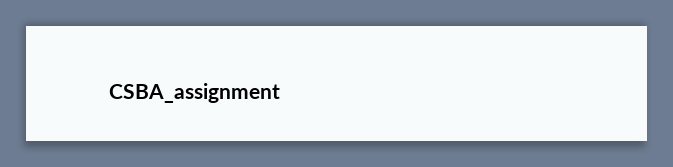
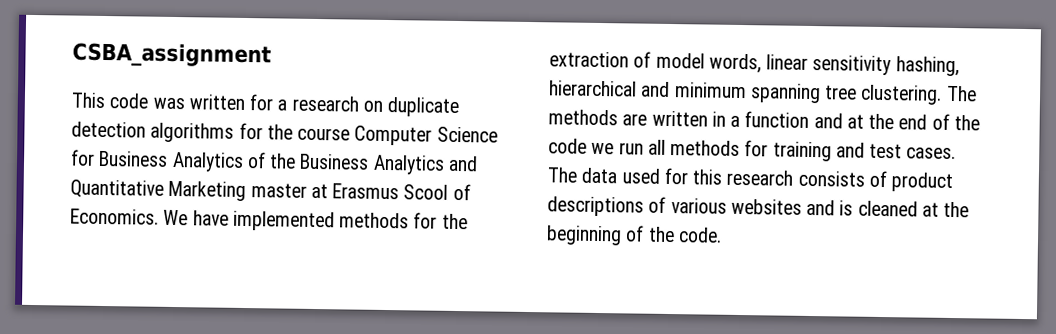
+ This code was written for a research on duplicate detection algorithms for the course Computer Science for Business Analytics of the Business Analytics and Quantitative Marketing master at Erasmus Scool of Economics. We have implemented methods for the extraction of model words, linear sensitivity hashing, hierarchical and minimum spanning tree clustering. The methods are written in a function and at the end of the code we run all methods for training and test cases. The data used for this research consists of product descriptions of various websites and is cleaned at the beginning of the code.

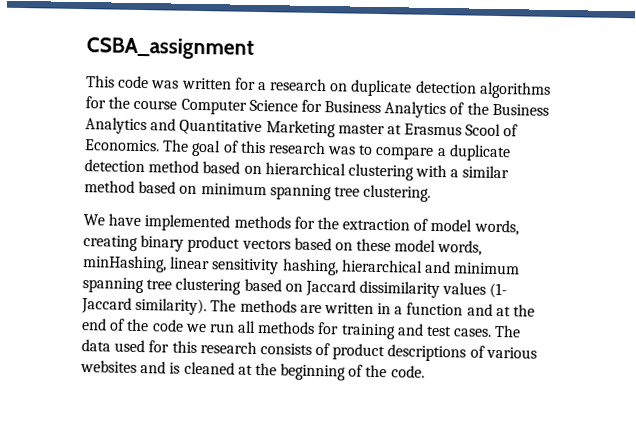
- This code was written for a research on duplicate detection algorithms for the course Computer Science for Business Analytics of the Business Analytics and Quantitative Marketing master at Erasmus Scool of Economics. We have implemented methods for the extraction of model words, linear sensitivity hashing, hierarchical and minimum spanning tree clustering.
+ This code was written for a research on duplicate detection algorithms for the course Computer Science for Business Analytics of the Business Analytics and Quantitative Marketing master at Erasmus Scool of Economics. The goal of this research was to compare a duplicate detection method based on hierarchical clustering with a similar method based on minimum spanning tree clustering.
+ We have implemented methods for the extraction of model words, creating binary product vectors based on these model words, minHashing, linear sensitivity hashing, hierarchical and minimum spanning tree clustering based on Jaccard dissimilarity values (1- Jaccard similarity).

